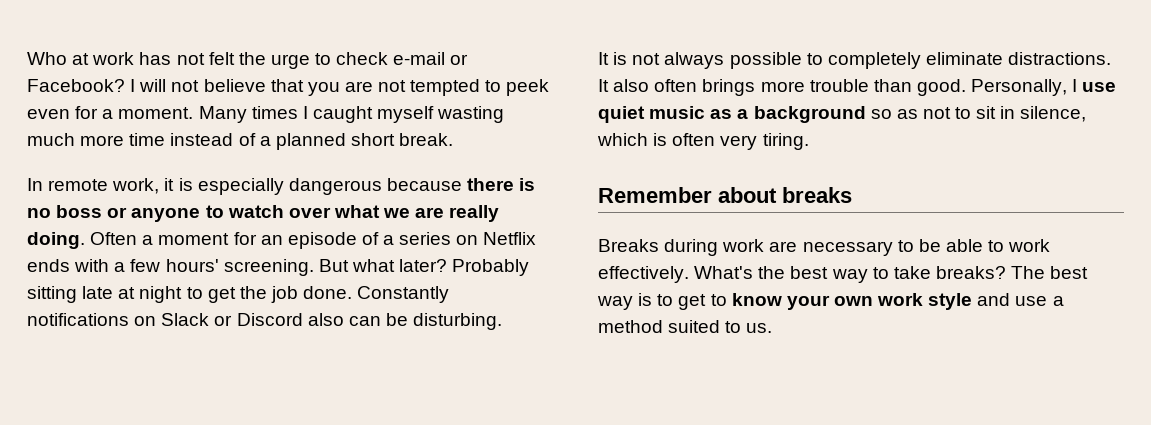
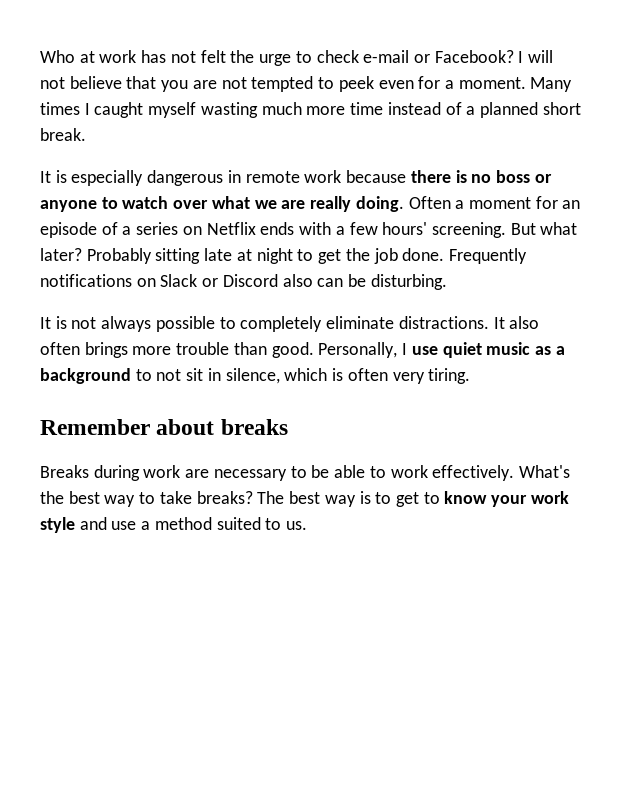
- In remote work, it is especially dangerous because there is no boss or anyone to watch over what we are really doing.
+ It is especially dangerous in remote work because there is no boss or anyone to watch over what we are really doing.
- Constantly notifications on Slack or Discord also can be disturbing.
+ Frequently notifications on Slack or Discord also can be disturbing.
- Personally, I use quiet music as a background so as not to sit in silence, which is often very tiring.
+ Personally, I use quiet music as a background to not sit in silence, which is often very tiring.
- The best way is to get to know your own work style and use a method suited to us.
+ The best way is to get to know your work style and use a method suited to us.

